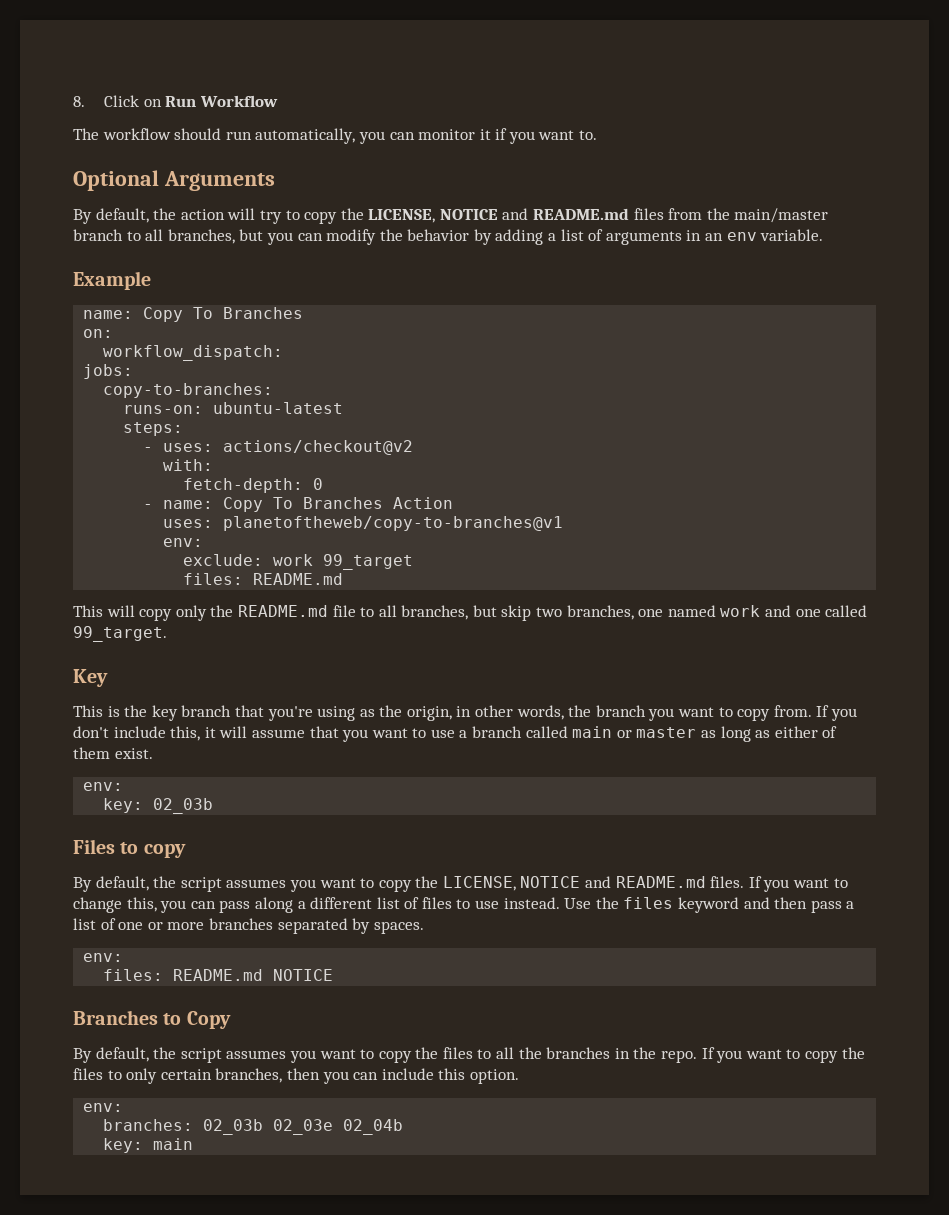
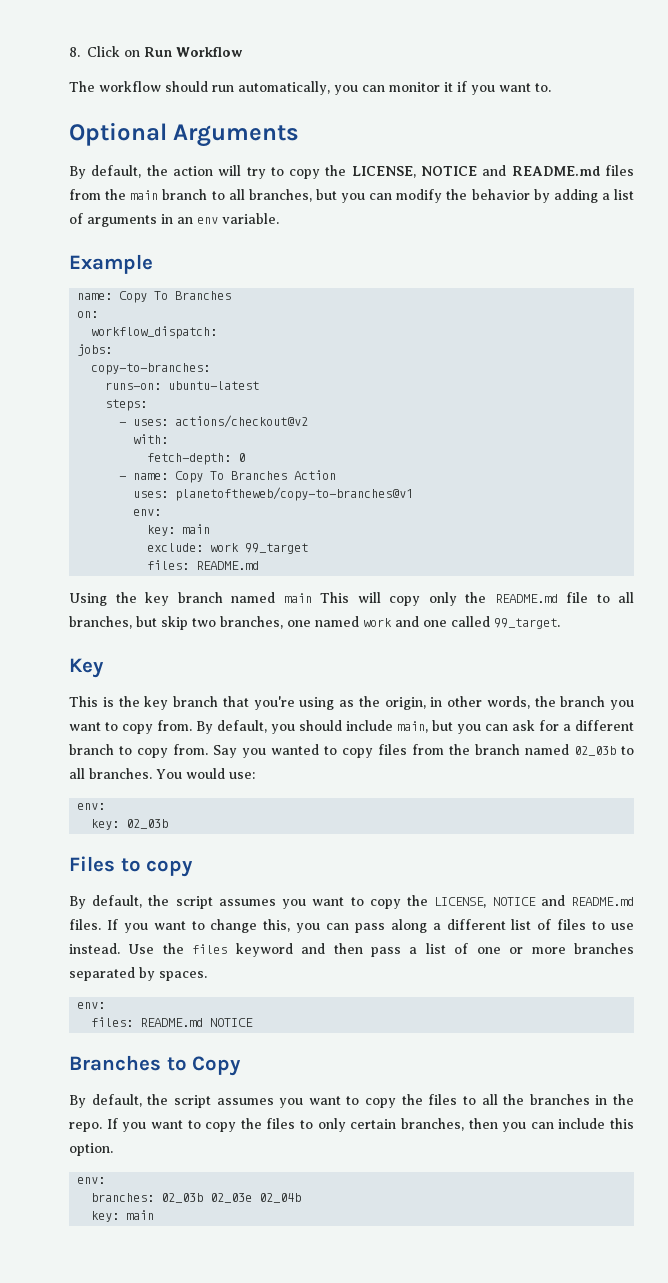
- By default, the action will try to copy the LICENSE, NOTICE and README.md files from the main/master branch to all branches, but you can modify the behavior by adding a list of arguments in an env variable.
+ By default, the action will try to copy the LICENSE, NOTICE and README.md files from the main branch to all branches, but you can modify the behavior by adding a list of arguments in an env variable.
  uses: planetoftheweb/copy-to-branches@v1
  env:
+ key: main
- This will copy only the README.md file to all branches, but skip two branches, one named work and one called 99_target.
+ Using the key branch named main This will copy only the README.md file to all branches, but skip two branches, one named work and one called 99_target.
- If you don't include this, it will assume that you want to use a branch called main or master as long as either of them exist.
+ By default, you should include main, but you can ask for a different branch to copy from. Say you wanted to copy files from the branch named 02_03b to all branches. You would use:

